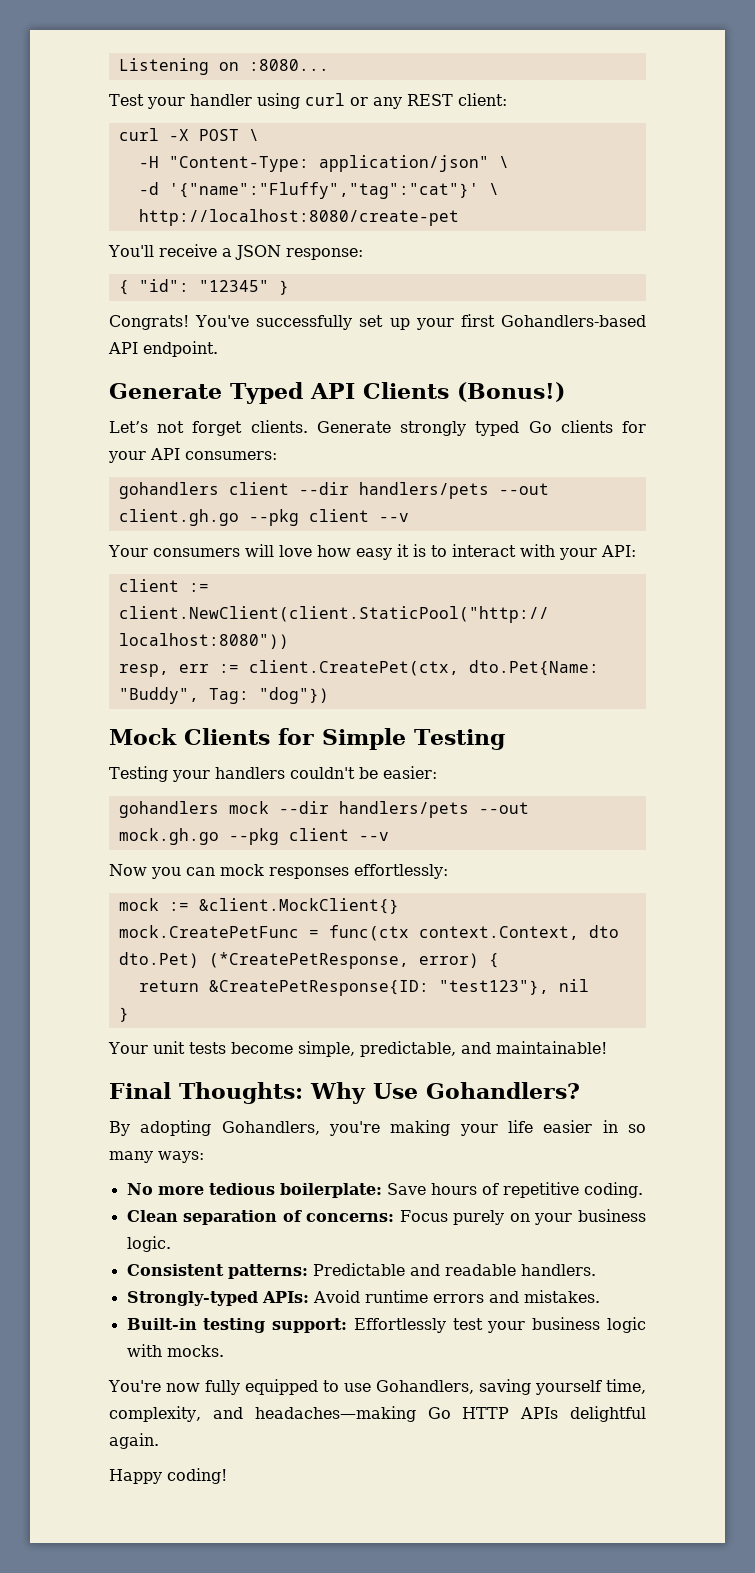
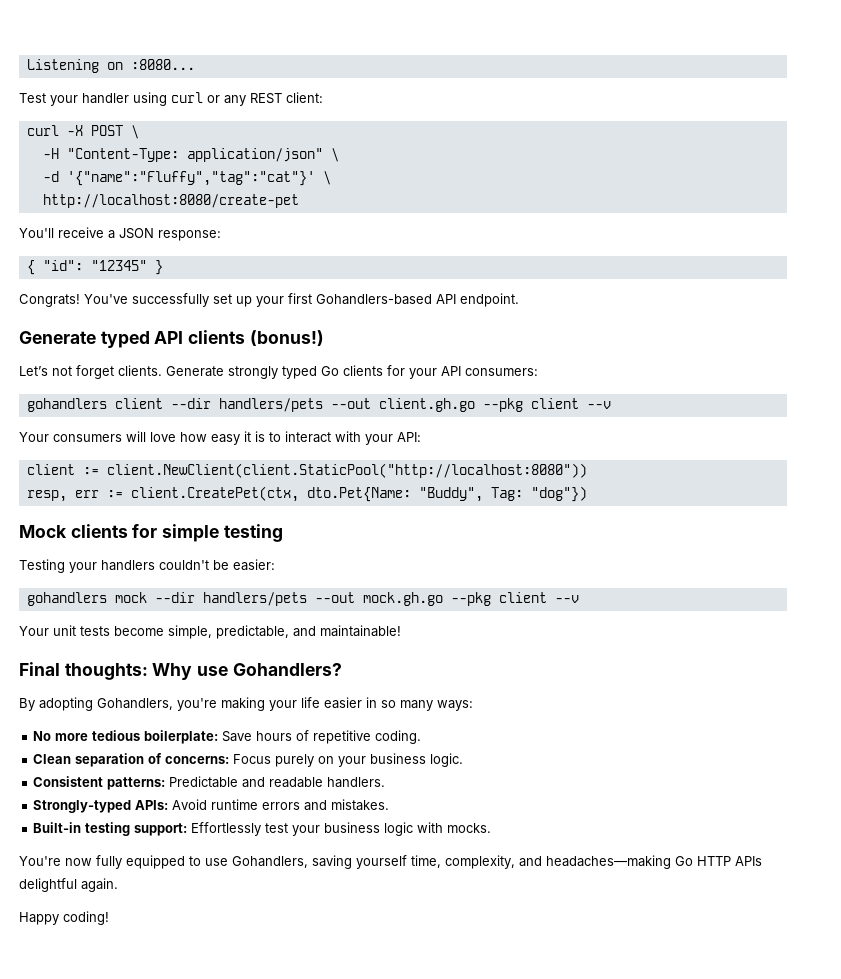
- Generate Typed API Clients (Bonus!)
+ Generate typed API clients (bonus!)
- Mock Clients for Simple Testing
+ Mock clients for simple testing
- Now you can mock responses effortlessly:
- mock := &client.MockClient{}
- mock.CreatePetFunc = func(ctx context.Context, dto dto.Pet) (*CreatePetResponse, error) {
- return &CreatePetResponse{ID: "test123"}, nil
- }
- Final Thoughts: Why Use Gohandlers?
+ Final thoughts: Why use Gohandlers?

